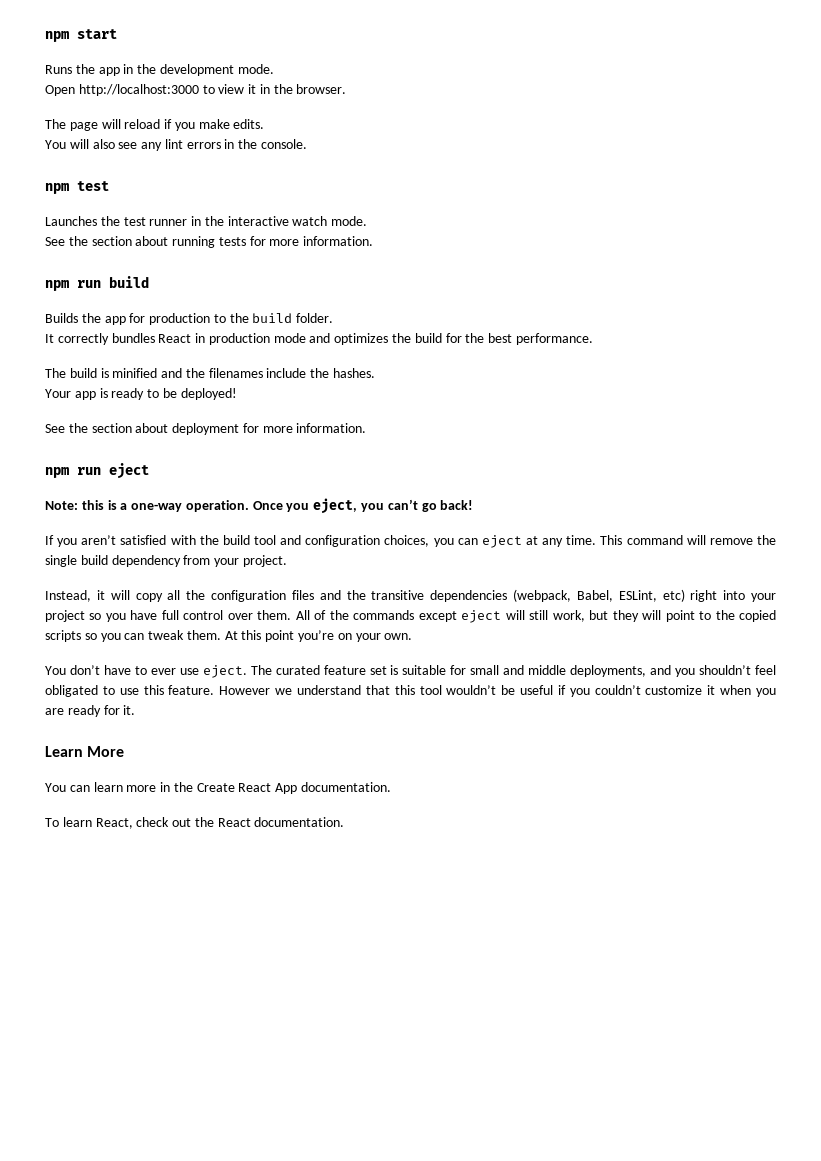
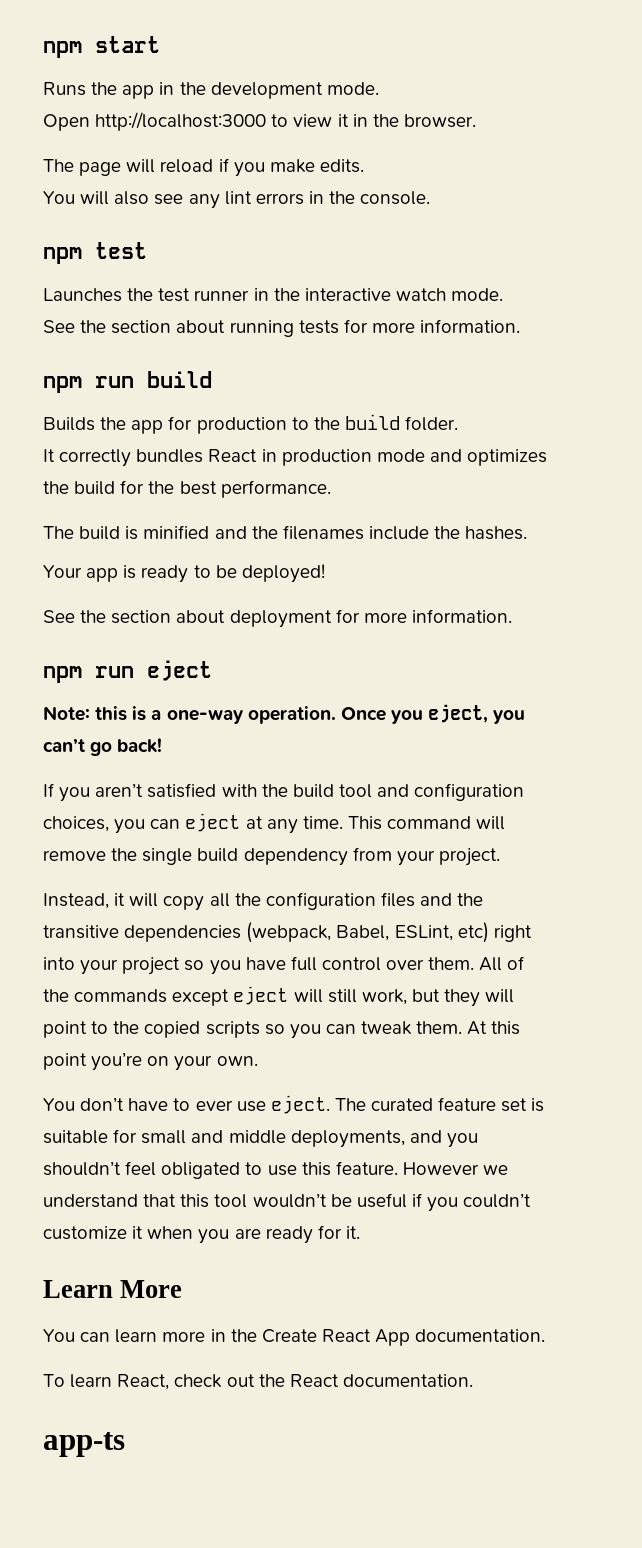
+ app-ts

